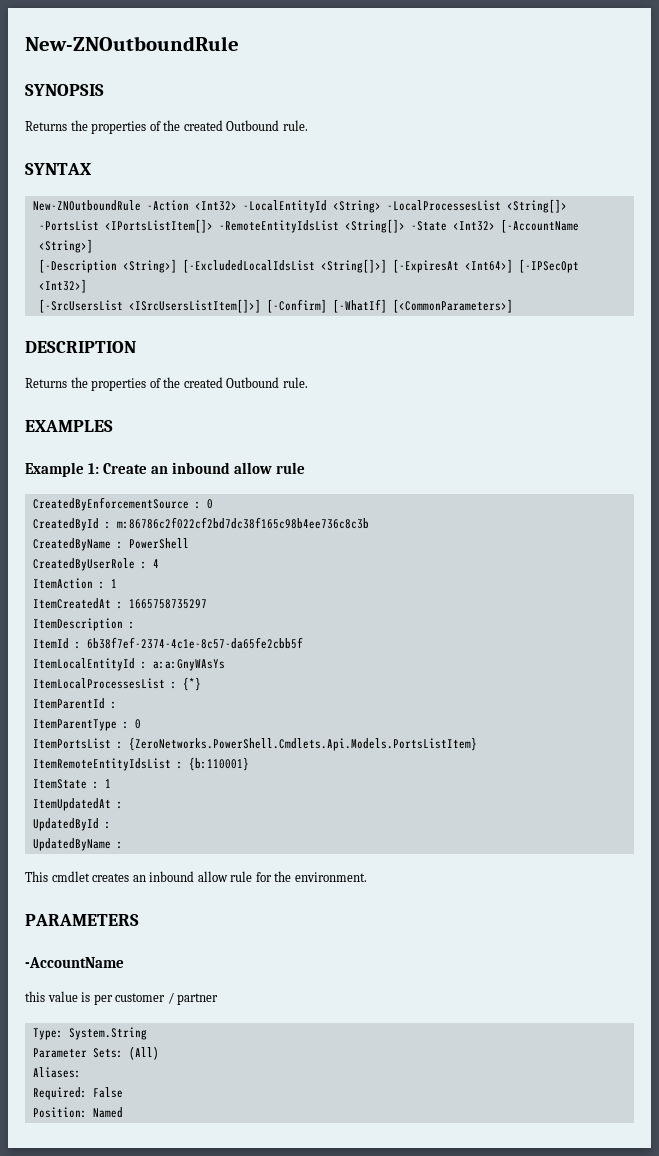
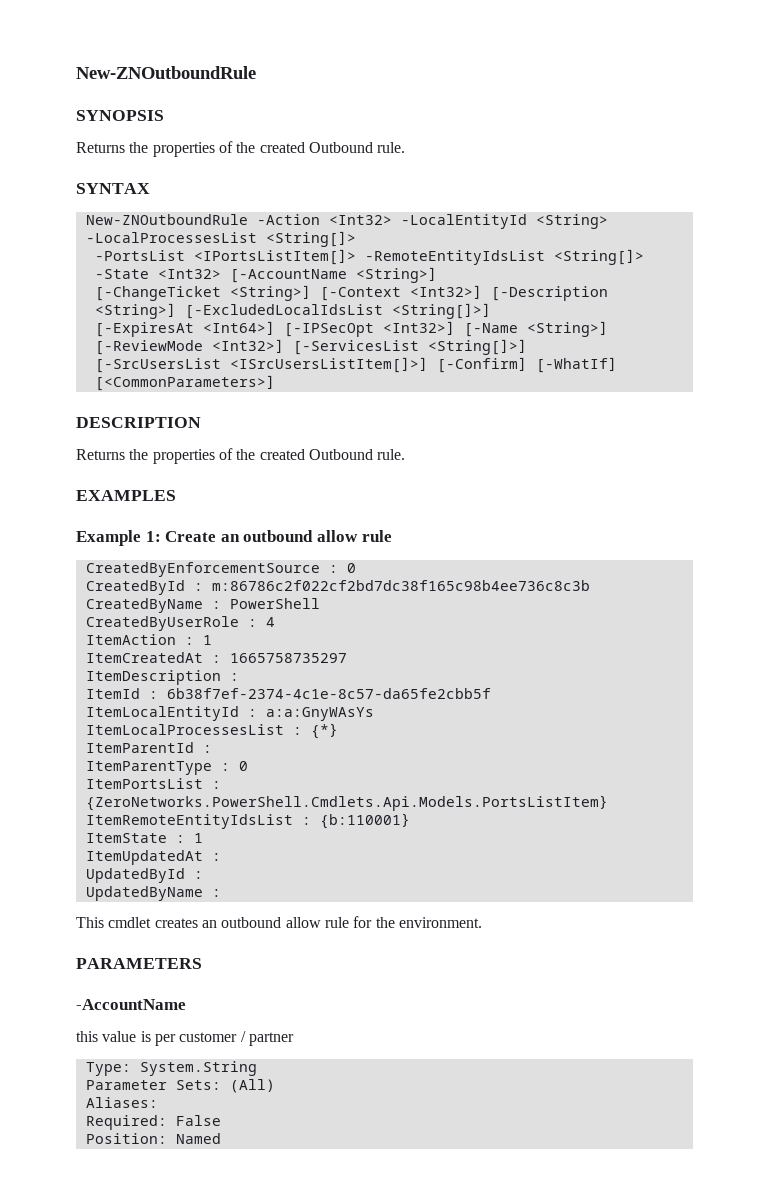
- [-Description <String>] [-ExcludedLocalIdsList <String[]>] [-ExpiresAt <Int64>] [-IPSecOpt <Int32>]
+ [-ChangeTicket <String>] [-Context <Int32>] [-Description <String>] [-ExcludedLocalIdsList <String[]>]
+ [-ExpiresAt <Int64>] [-IPSecOpt <Int32>] [-Name <String>] [-ReviewMode <Int32>] [-ServicesList <String[]>]
- Example 1: Create an inbound allow rule
+ Example 1: Create an outbound allow rule
- This cmdlet creates an inbound allow rule for the environment.
+ This cmdlet creates an outbound allow rule for the environment.

